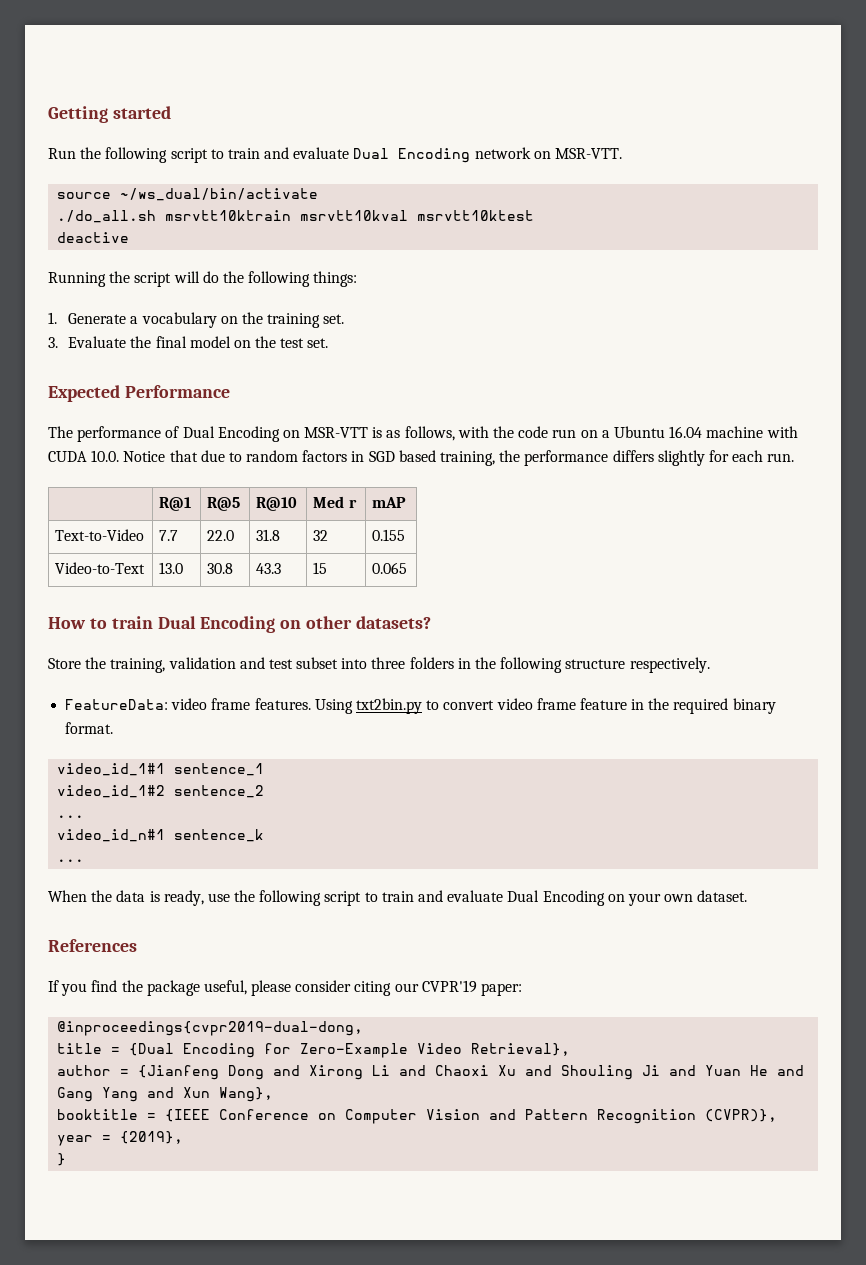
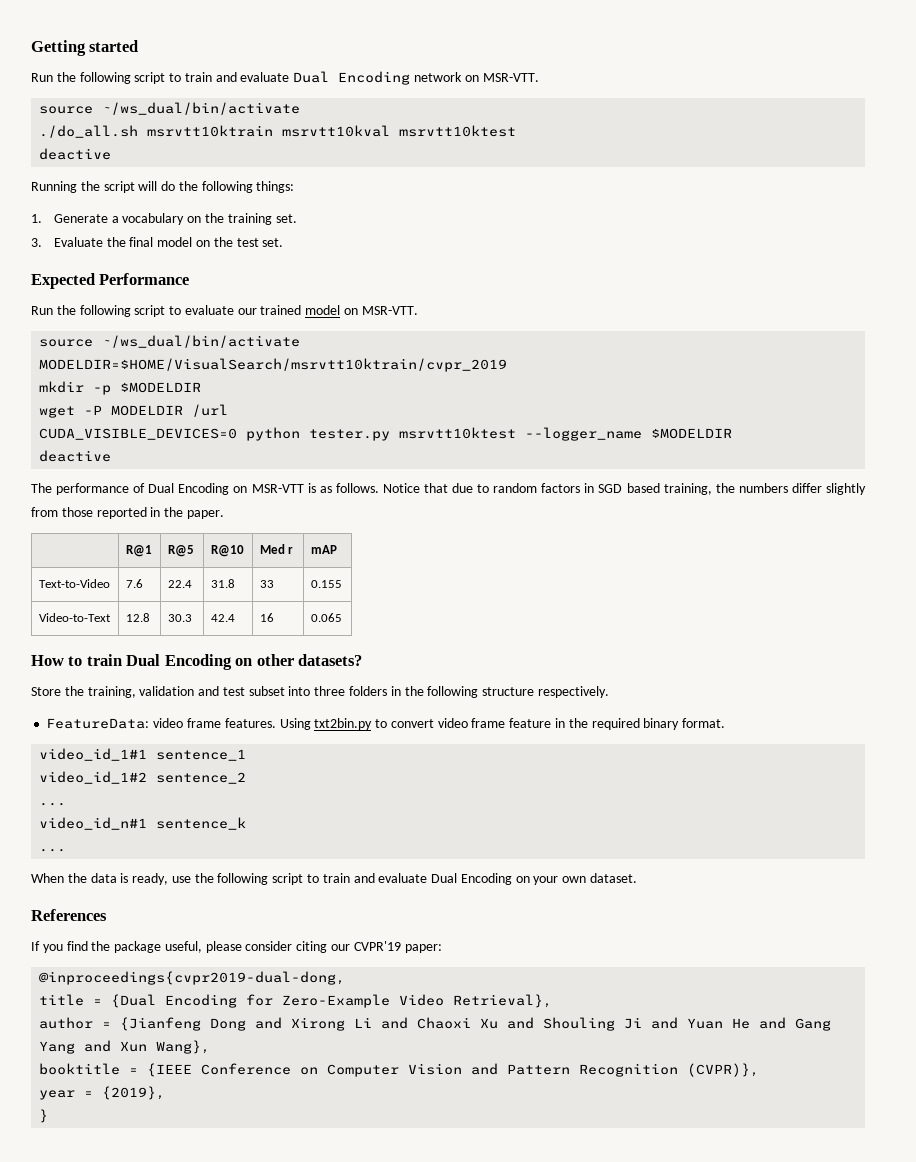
+ Run the following script to evaluate our trained model on MSR-VTT.
+ source ~/ws_dual/bin/activate
+ MODELDIR=$HOME/VisualSearch/msrvtt10ktrain/cvpr_2019
+ mkdir -p $MODELDIR
+ wget -P MODELDIR /url
+ CUDA_VISIBLE_DEVICES=0 python tester.py msrvtt10ktest --logger_name $MODELDIR
+ deactive
- The performance of Dual Encoding on MSR-VTT is as follows, with the code run on a Ubuntu 16.04 machine with CUDA 10.0. Notice that due to random factors in SGD based training, the performance differs slightly for each run.
+ The performance of Dual Encoding on MSR-VTT is as follows. Notice that due to random factors in SGD based training, the numbers differ slightly from those reported in the paper.
- Text-to-Video | 7.7 | 22.0 | 31.8 | 32 | 0.155
+ Text-to-Video | 7.6 | 22.4 | 31.8 | 33 | 0.155
- Video-to-Text | 13.0 | 30.8 | 43.3 | 15 | 0.065
+ Video-to-Text | 12.8 | 30.3 | 42.4 | 16 | 0.065

